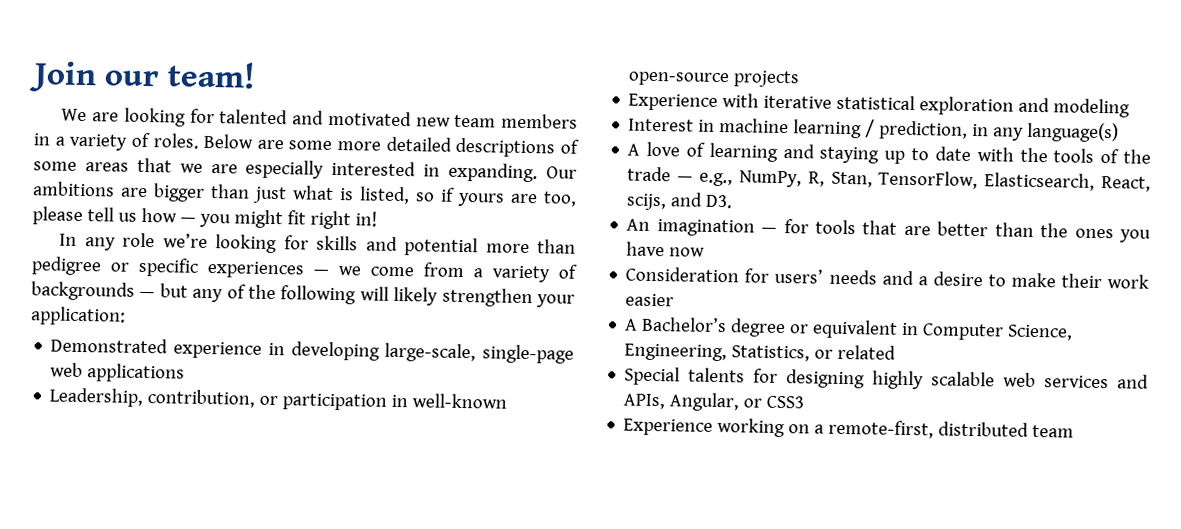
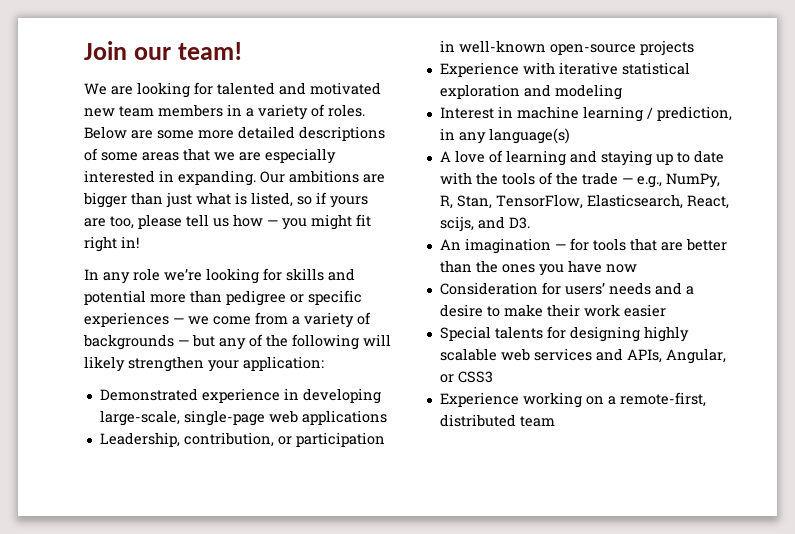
- A Bachelor’s degree or equivalent in Computer Science, Engineering, Statistics, or related

